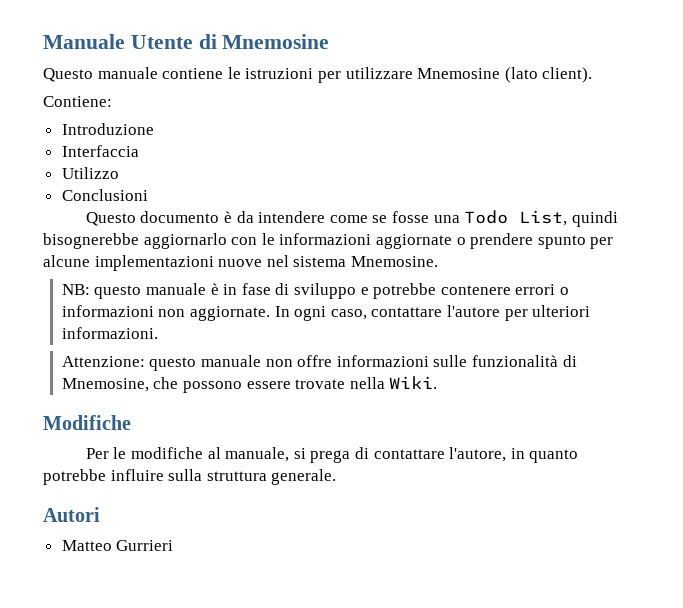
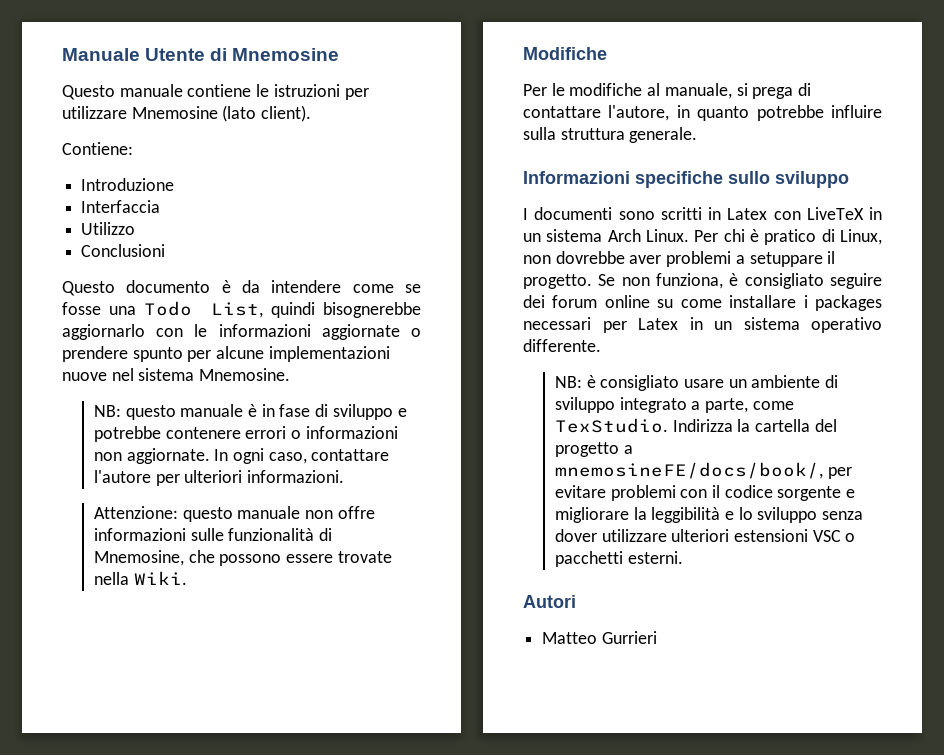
+ Informazioni specifiche sullo sviluppo
+ I documenti sono scritti in Latex con LiveTeX in un sistema Arch Linux. Per chi è pratico di Linux, non dovrebbe aver problemi a setuppare il progetto. Se non funziona, è consigliato seguire dei forum online su come installare i packages necessari per Latex in un sistema operativo differente.
+ NB: è consigliato usare un ambiente di sviluppo integrato a parte, come TexStudio. Indirizza la cartella del progetto a mnemosineFE/docs/book/, per evitare problemi con il codice sorgente e migliorare la leggibilità e lo sviluppo senza dover utilizzare ulteriori estensioni VSC o pacchetti esterni.

